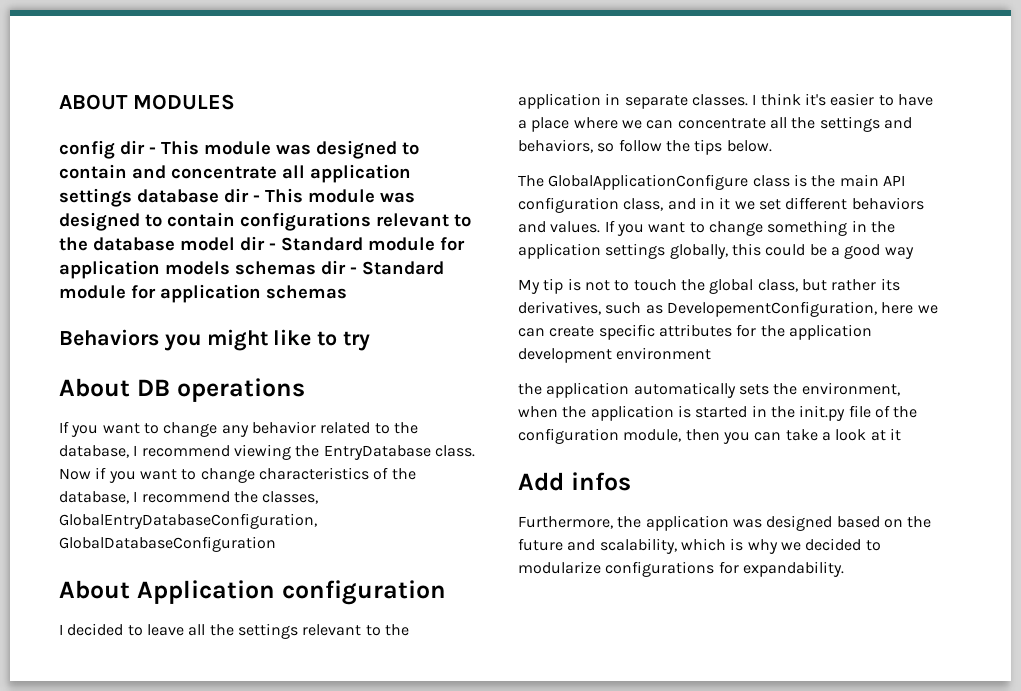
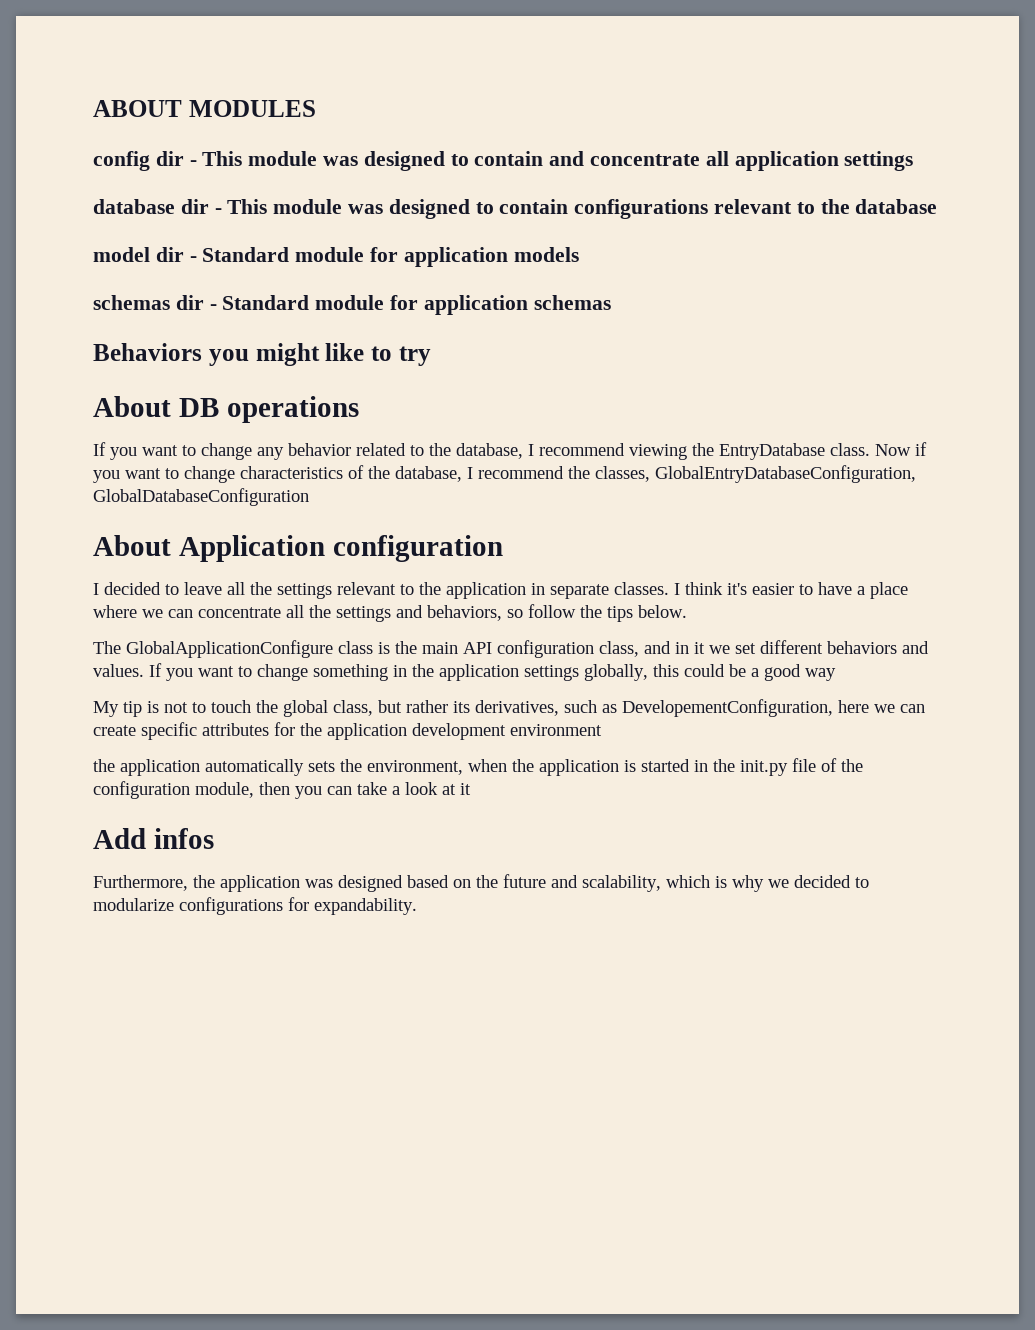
- config dir - This module was designed to contain and concentrate all application settings database dir - This module was designed to contain configurations relevant to the database model dir - Standard module for application models schemas dir - Standard module for application schemas
+ config dir - This module was designed to contain and concentrate all application settings
+ database dir - This module was designed to contain configurations relevant to the database
+ model dir - Standard module for application models
+ schemas dir - Standard module for application schemas

